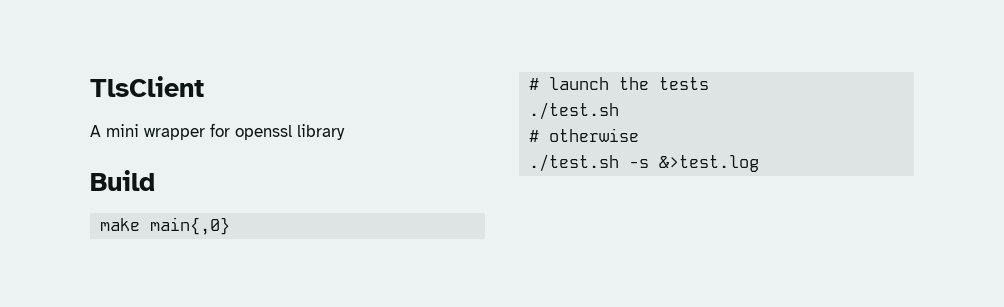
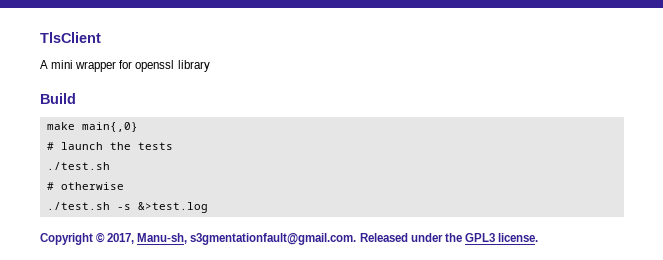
+ Copyright © 2017, Manu-sh, s3gmentationfault@gmail.com. Released under the GPL3 license.

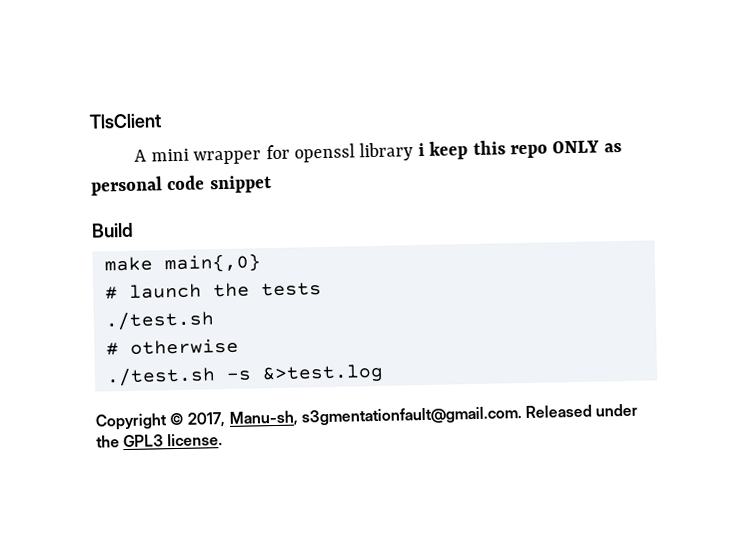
- A mini wrapper for openssl library
+ A mini wrapper for openssl library i keep this repo ONLY as personal code snippet

